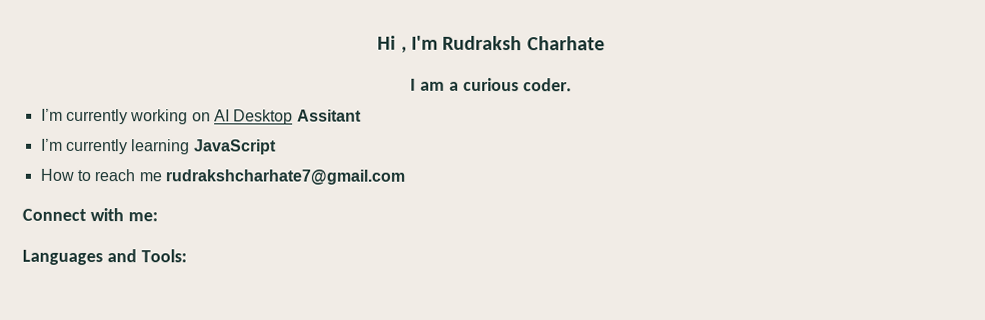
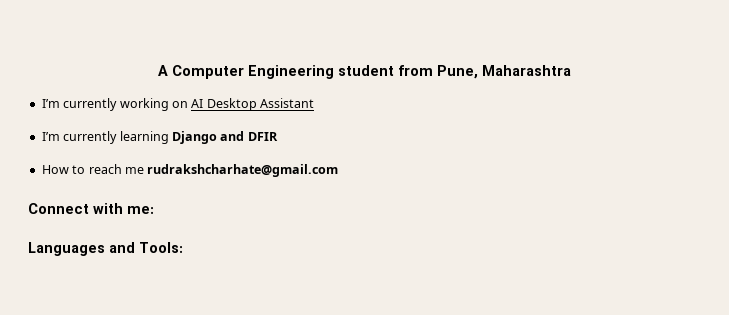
- Hi , I'm Rudraksh Charhate
- I am a curious coder.
+ A Computer Engineering student from Pune, Maharashtra
- I’m currently working on AI Desktop Assitant
+ I’m currently working on AI Desktop Assistant
- I’m currently learning JavaScript
+ I’m currently learning Django and DFIR
- How to reach me rudrakshcharhate7@gmail.com
+ How to reach me rudrakshcharhate@gmail.com

